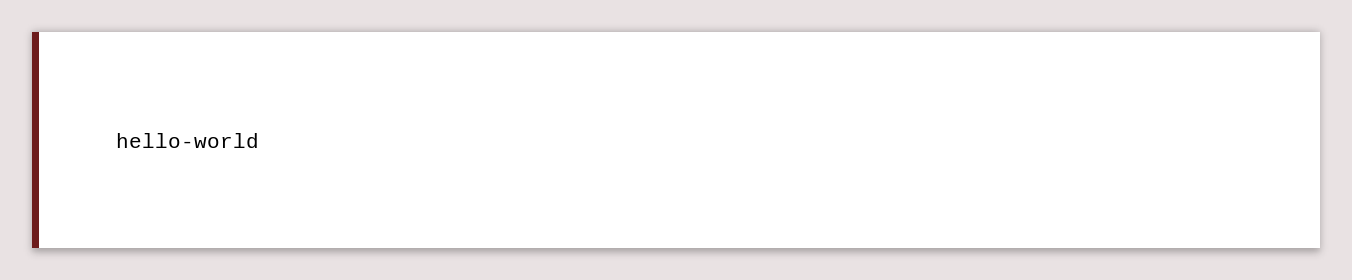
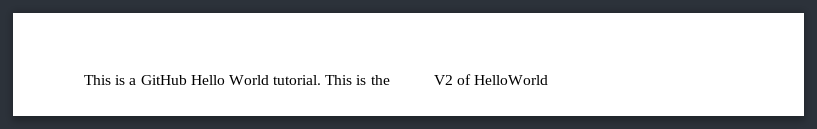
- hello-world
+ This is a GitHub Hello World tutorial. This is the V2 of HelloWorld

